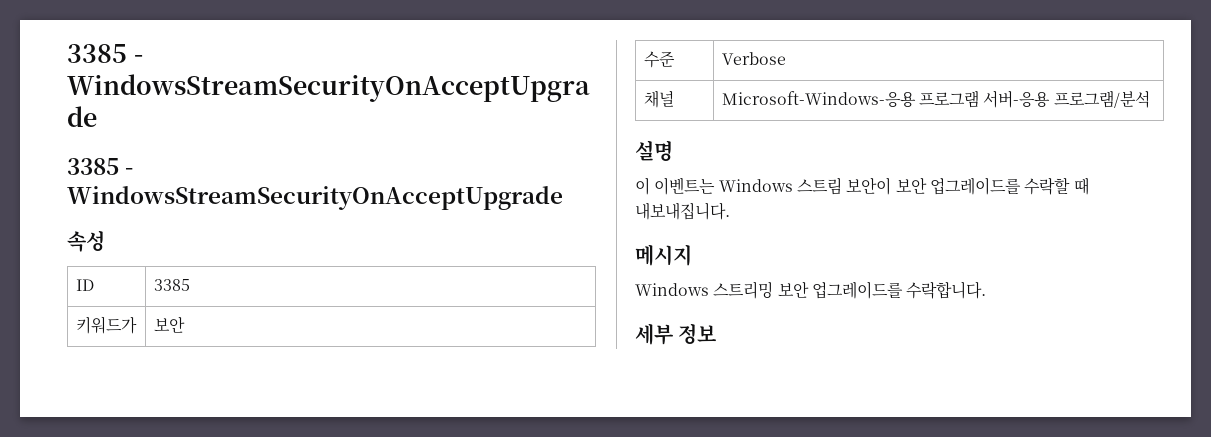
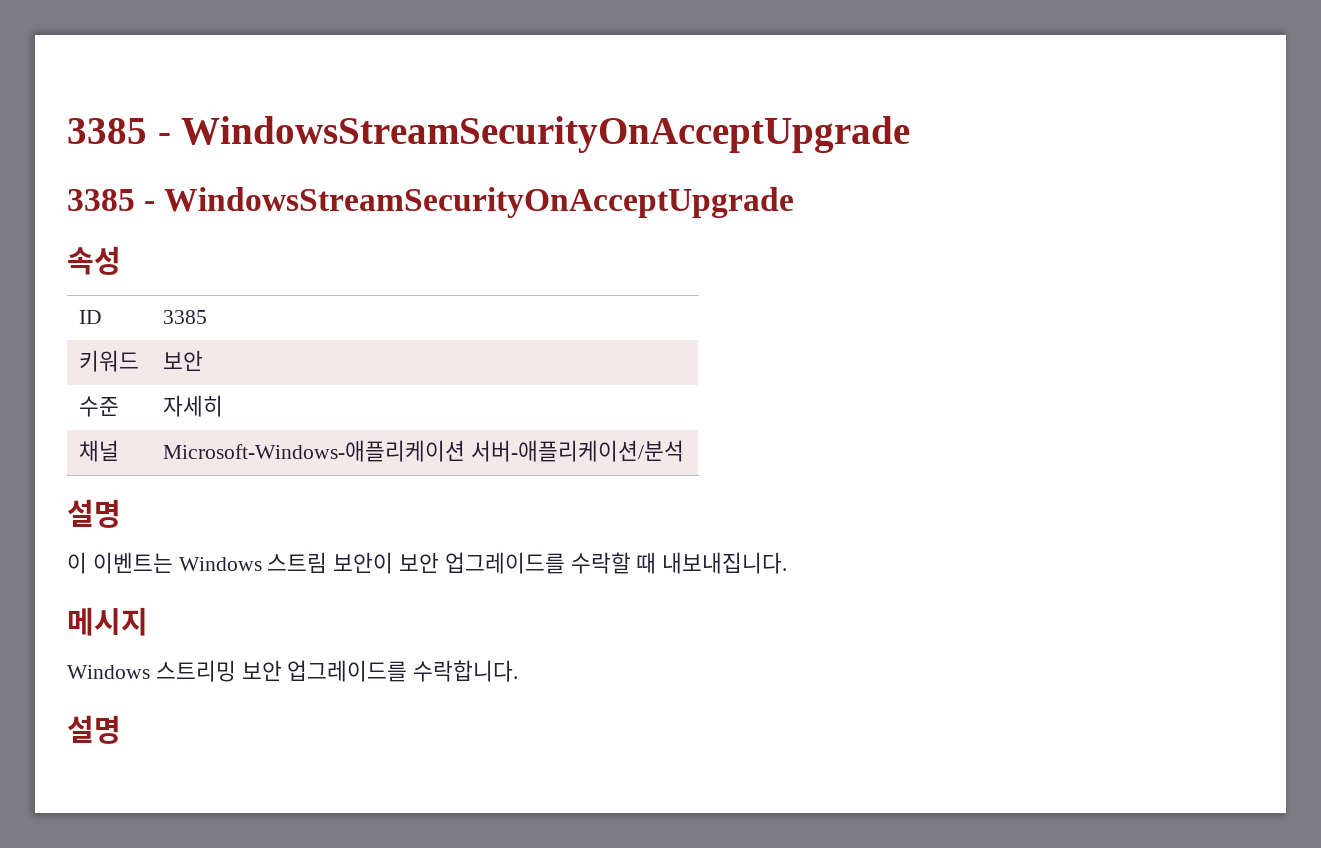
- 키워드가 | 보안
+ 키워드 | 보안
- 수준 | Verbose
+ 수준 | 자세히
- 채널 | Microsoft-Windows-응용 프로그램 서버-응용 프로그램/분석
+ 채널 | Microsoft-Windows-애플리케이션 서버-애플리케이션/분석
  Windows 스트리밍 보안 업그레이드를 수락합니다.
- 세부 정보
+ 설명

